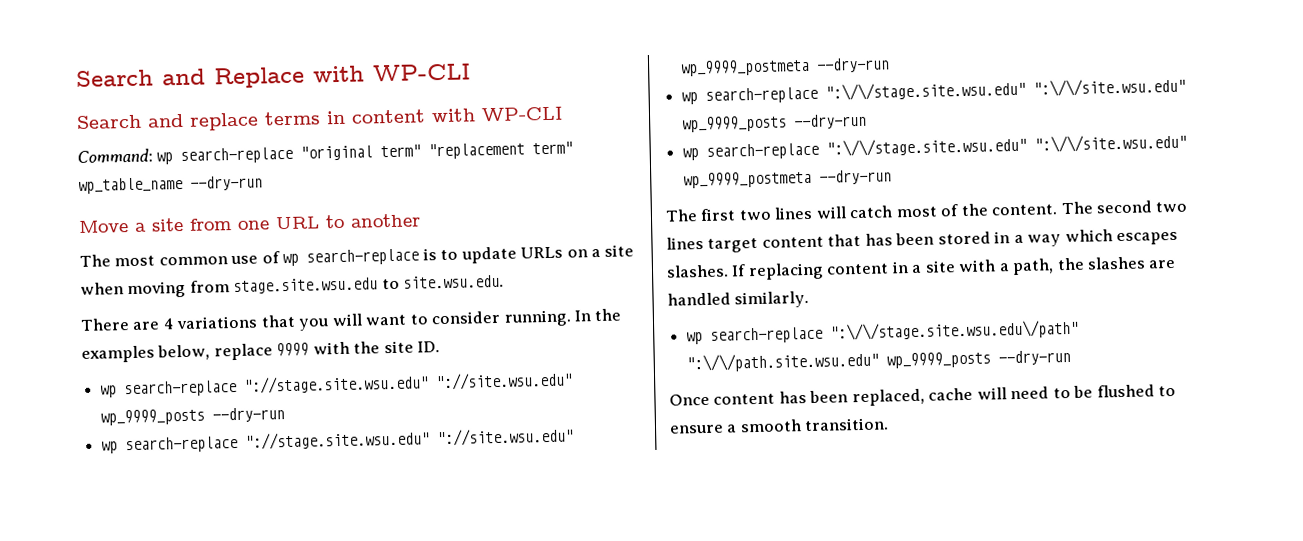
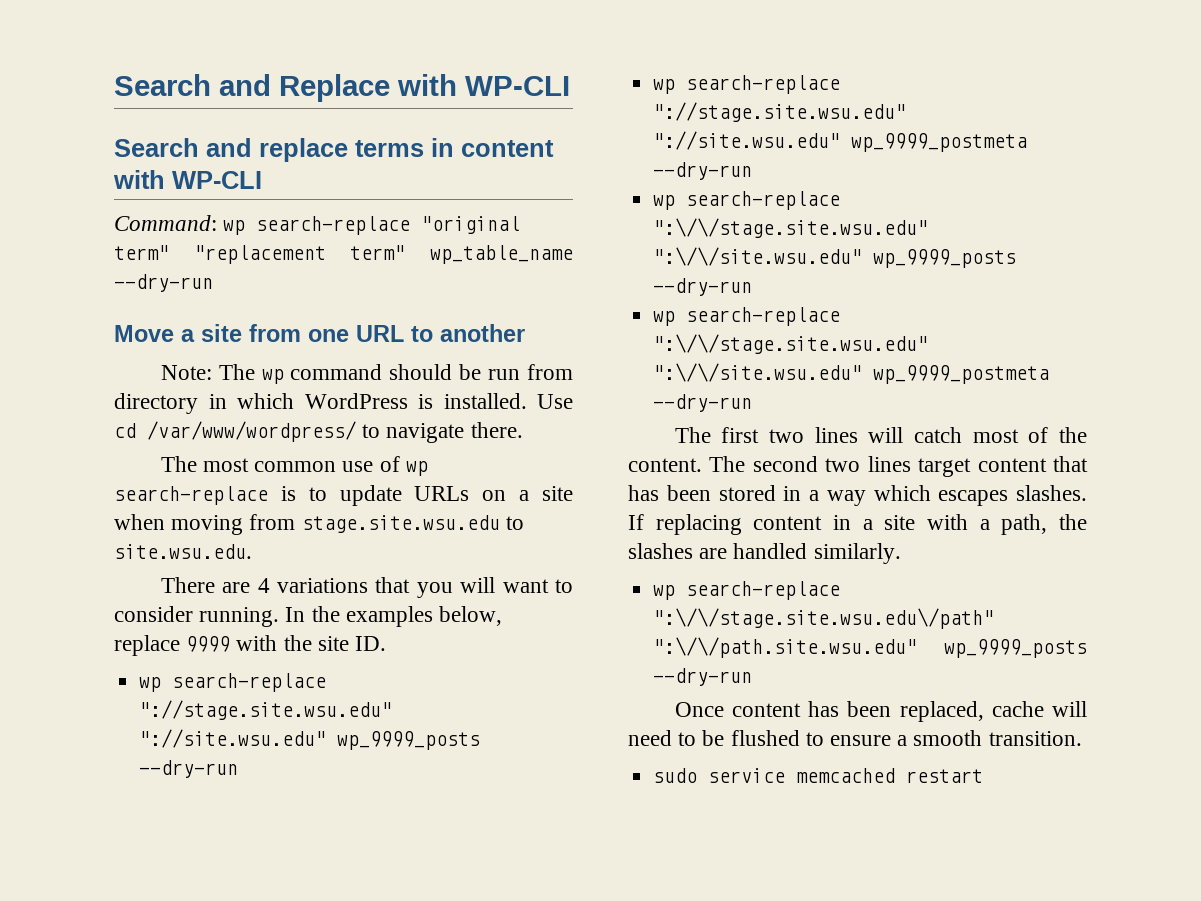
+ Note: The wp command should be run from directory in which WordPress is installed. Use cd /var/www/wordpress/ to navigate there.
+ sudo service memcached restart

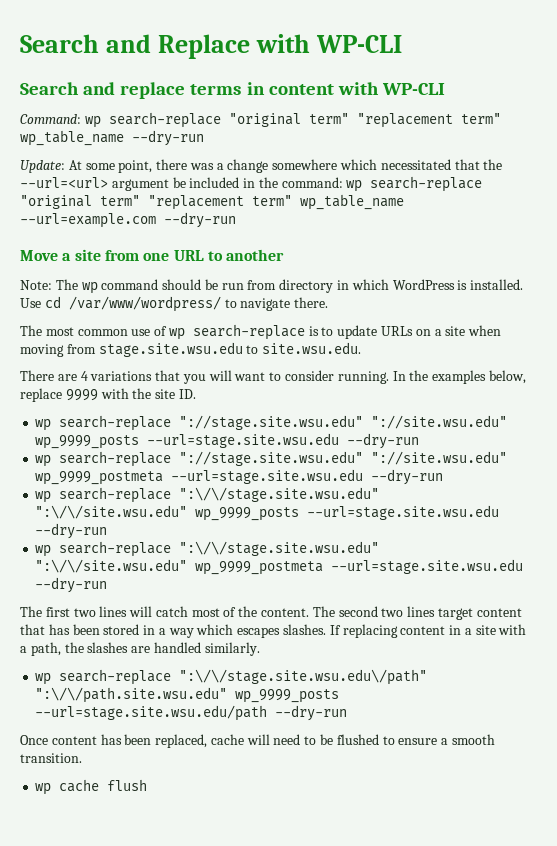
+ Update: At some point, there was a change somewhere which necessitated that the --url=<url> argument be included in the command: wp search-replace "original term" "replacement term" wp_table_name --url=example.com --dry-run
- wp search-replace "://stage.site.wsu.edu" "://site.wsu.edu" wp_9999_posts --dry-run
+ wp search-replace "://stage.site.wsu.edu" "://site.wsu.edu" wp_9999_posts --url=stage.site.wsu.edu --dry-run
- wp search-replace "://stage.site.wsu.edu" "://site.wsu.edu" wp_9999_postmeta --dry-run
+ wp search-replace "://stage.site.wsu.edu" "://site.wsu.edu" wp_9999_postmeta --url=stage.site.wsu.edu --dry-run
- wp search-replace ":\/\/stage.site.wsu.edu" ":\/\/site.wsu.edu" wp_9999_posts --dry-run
+ wp search-replace ":\/\/stage.site.wsu.edu" ":\/\/site.wsu.edu" wp_9999_posts --url=stage.site.wsu.edu --dry-run
- wp search-replace ":\/\/stage.site.wsu.edu" ":\/\/site.wsu.edu" wp_9999_postmeta --dry-run
+ wp search-replace ":\/\/stage.site.wsu.edu" ":\/\/site.wsu.edu" wp_9999_postmeta --url=stage.site.wsu.edu --dry-run
- wp search-replace ":\/\/stage.site.wsu.edu\/path" ":\/\/path.site.wsu.edu" wp_9999_posts --dry-run
+ wp search-replace ":\/\/stage.site.wsu.edu\/path" ":\/\/path.site.wsu.edu" wp_9999_posts --url=stage.site.wsu.edu/path --dry-run
- sudo service memcached restart
+ wp cache flush

